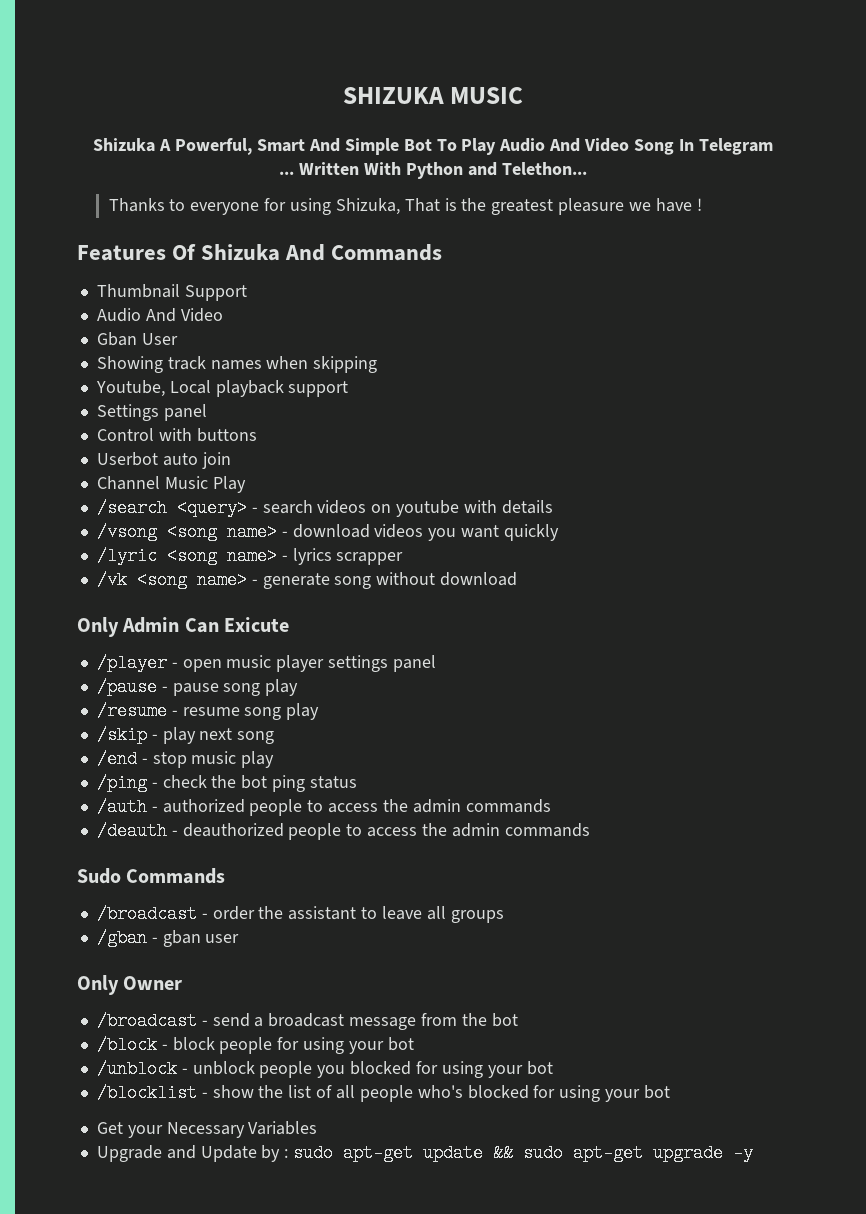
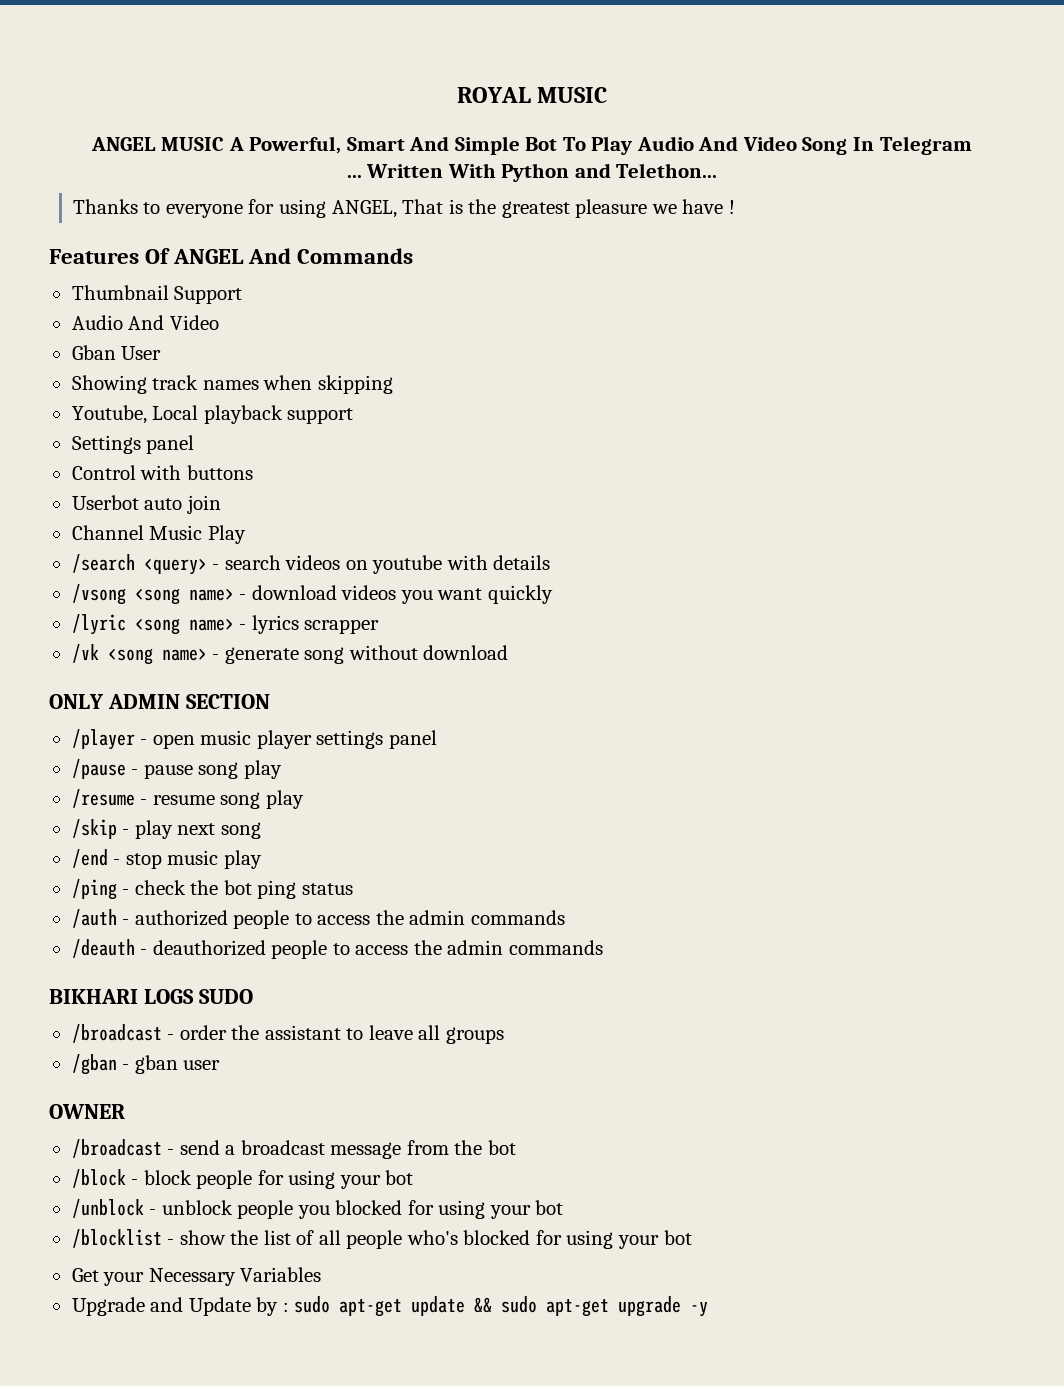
- SHIZUKA MUSIC
+ ROYAL MUSIC
- Shizuka A Powerful, Smart And Simple Bot To Play Audio And Video Song In Telegram
+ ANGEL MUSIC A Powerful, Smart And Simple Bot To Play Audio And Video Song In Telegram
- Thanks to everyone for using Shizuka, That is the greatest pleasure we have !
+ Thanks to everyone for using ANGEL, That is the greatest pleasure we have !
- Features Of Shizuka And Commands
+ Features Of ANGEL And Commands
- Only Admin Can Exicute
+ ONLY ADMIN SECTION
- Sudo Commands
+ BIKHARI LOGS SUDO
- Only Owner
+ OWNER

